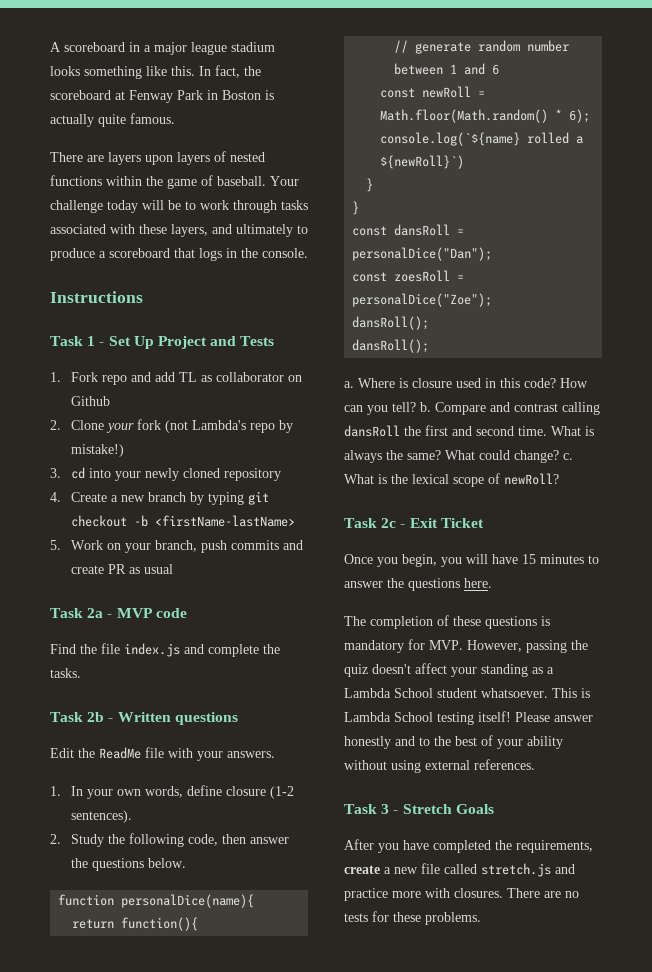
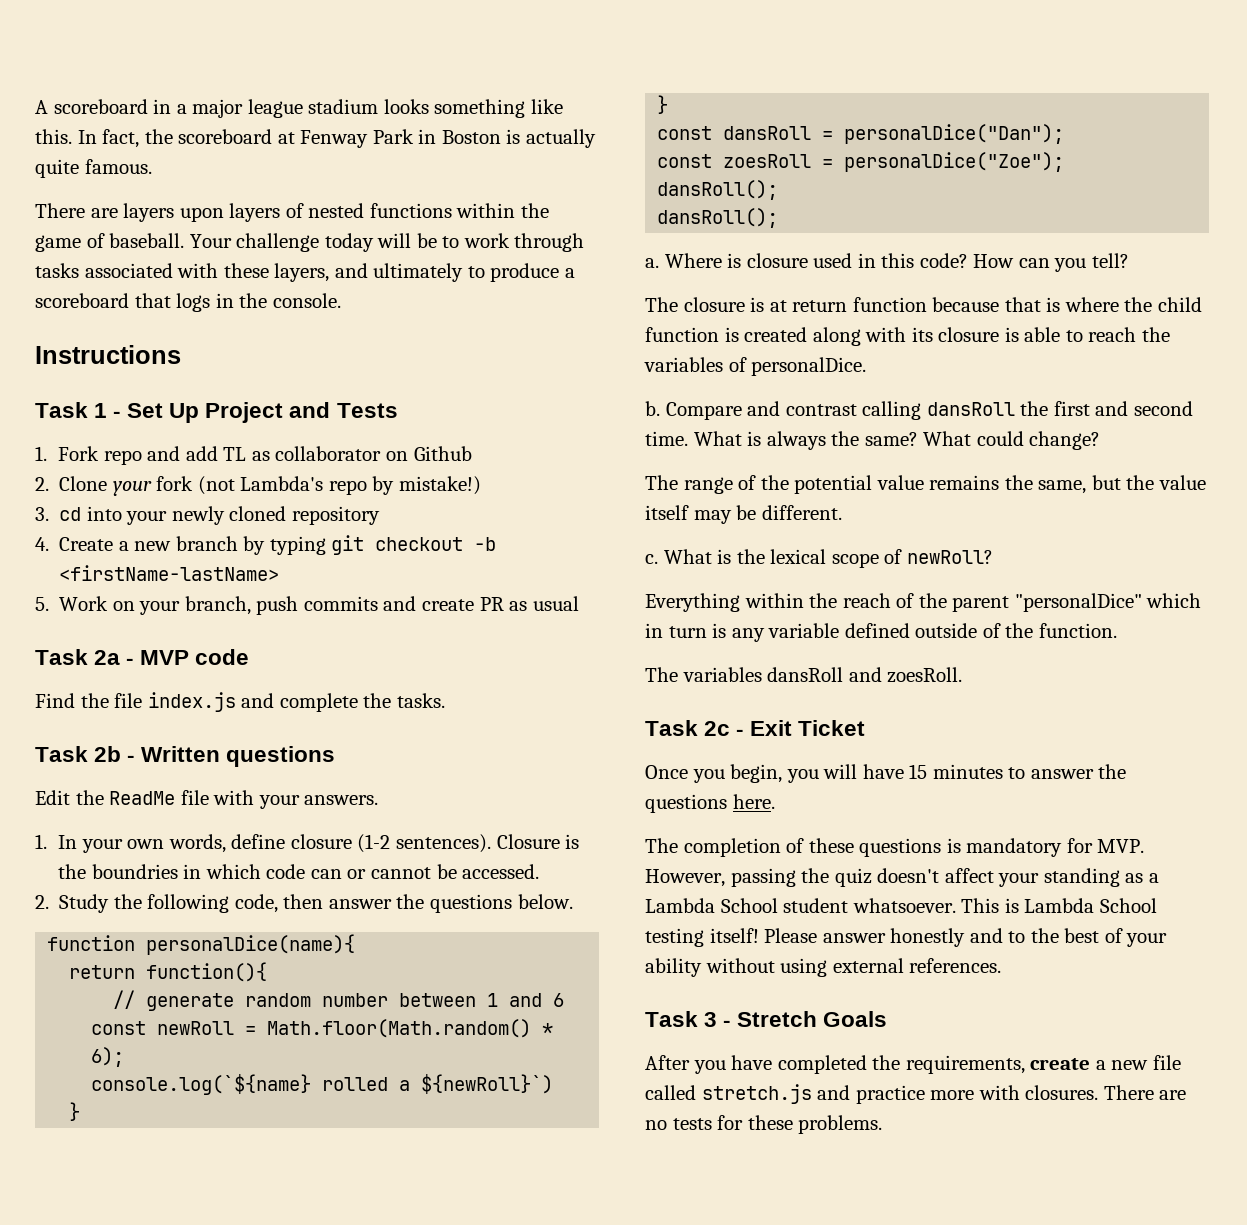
+ Closure is the boundries in which code can or cannot be accessed.
- How can you tell? b.
+ How can you tell?
+ The closure is at return function because that is where the child function is created along with its closure is able to reach the variables of personalDice.
+ b.
- What could change? c.
+ What could change?
+ The range of the potential value remains the same, but the value itself may be different.
+ c.
+ Everything within the reach of the parent "personalDice" which in turn is any variable defined outside of the function.
+ The variables dansRoll and zoesRoll.

